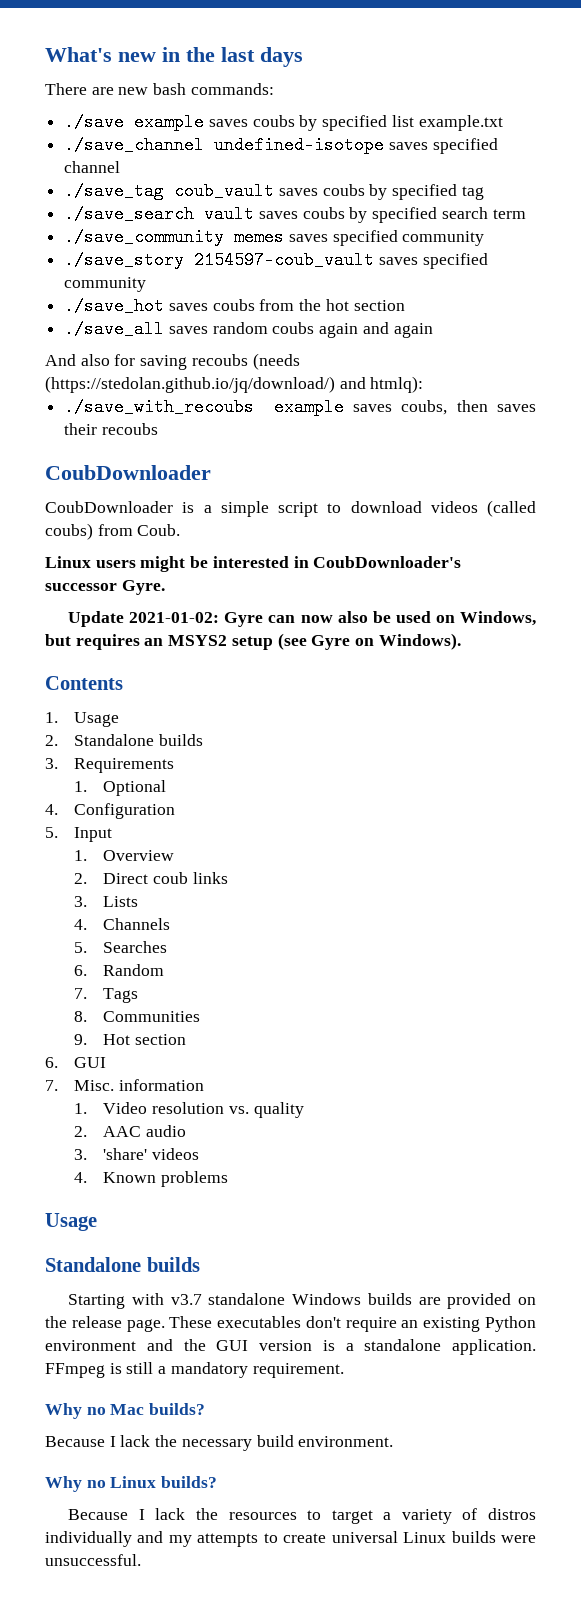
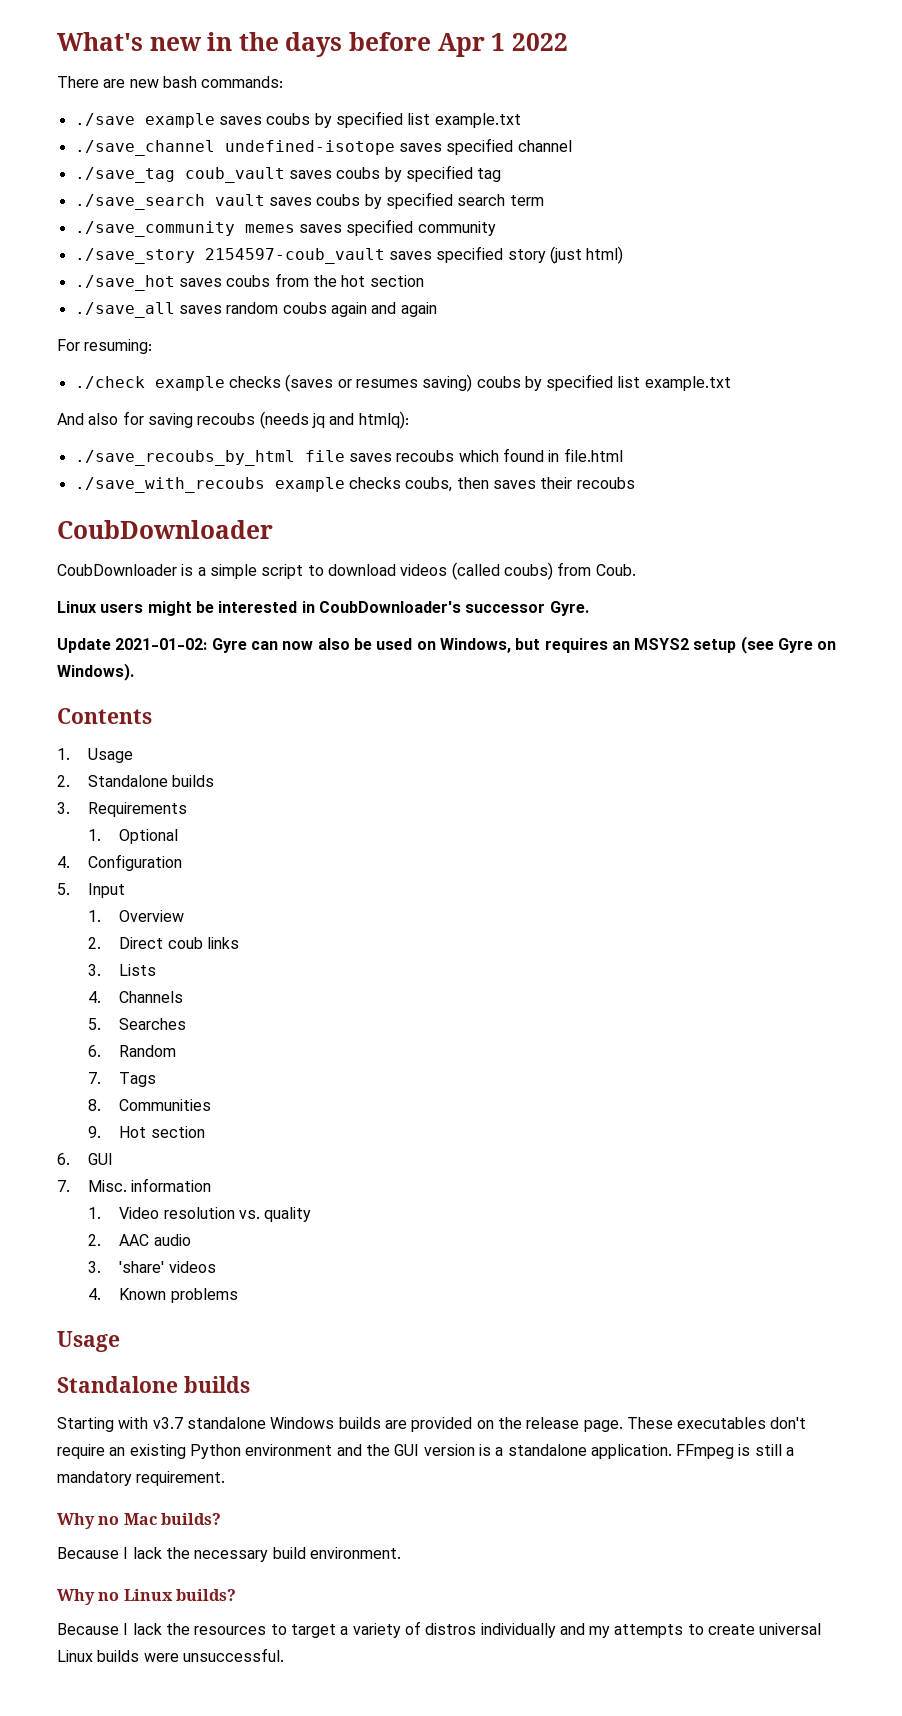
- What's new in the last days
+ What's new in the days before Apr 1 2022
- ./save_story 2154597-coub_vault saves specified community
+ ./save_story 2154597-coub_vault saves specified story (just html)
+ For resuming:
+ ./check example checks (saves or resumes saving) coubs by specified list example.txt
- And also for saving recoubs (needs (https://stedolan.github.io/jq/download/) and htmlq):
+ And also for saving recoubs (needs jq and htmlq):
+ ./save_recoubs_by_html file saves recoubs which found in file.html
- ./save_with_recoubs example saves coubs, then saves their recoubs
+ ./save_with_recoubs example checks coubs, then saves their recoubs

